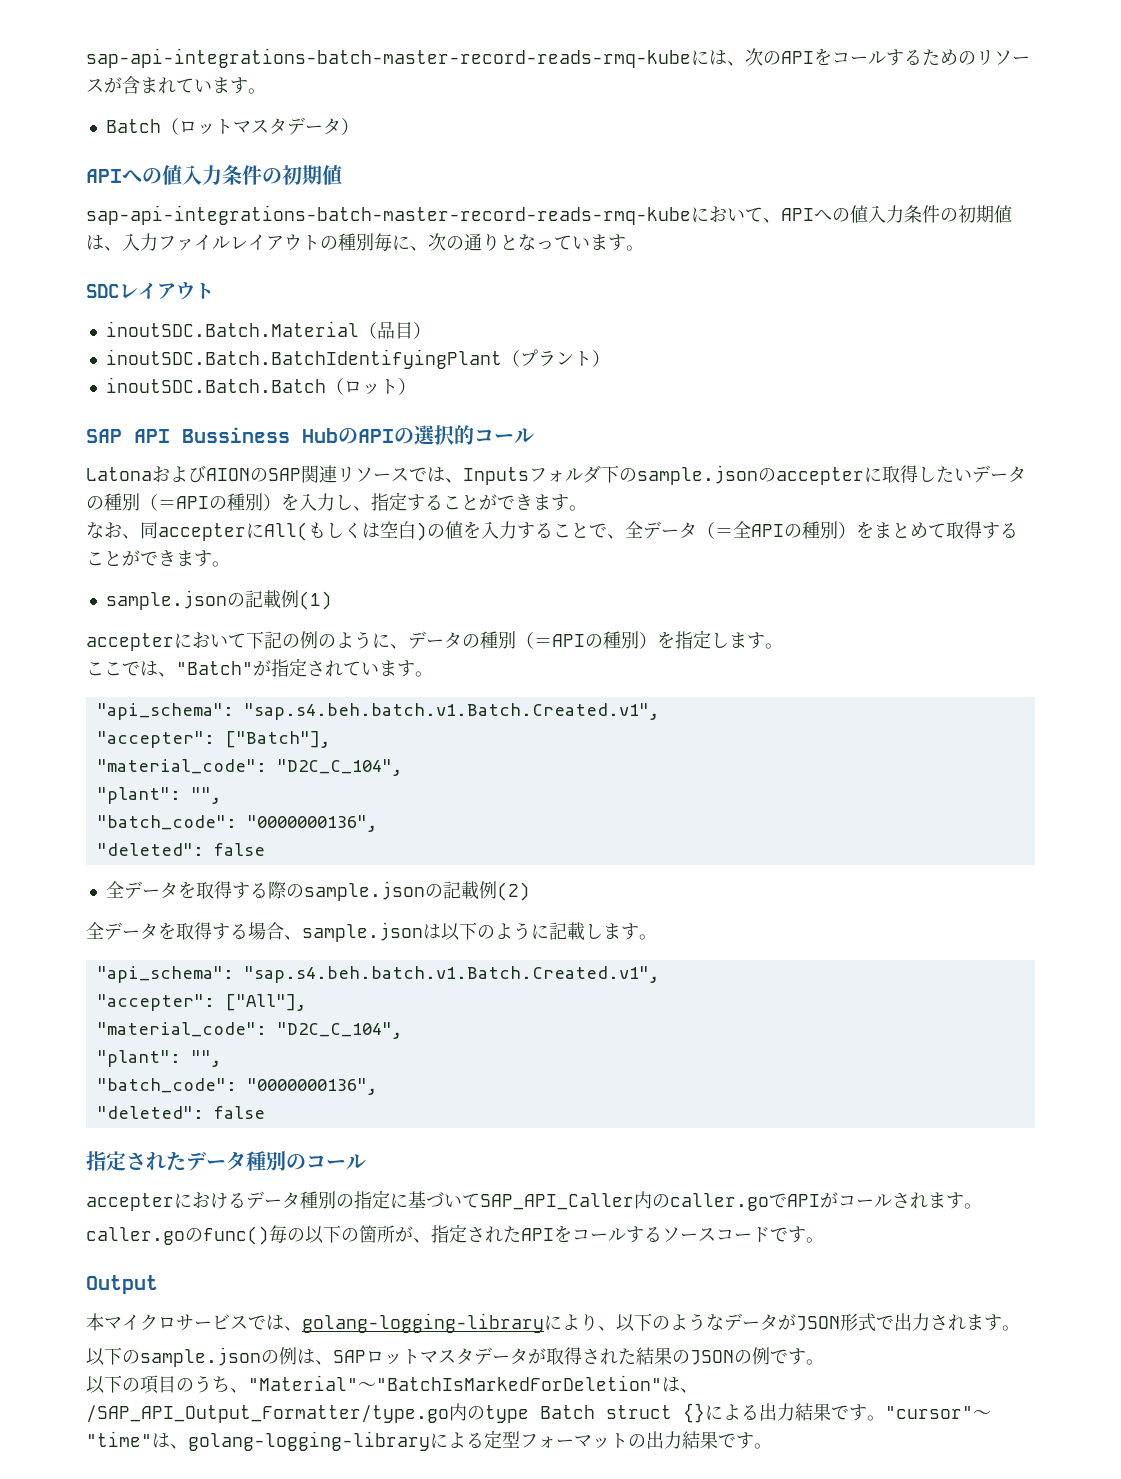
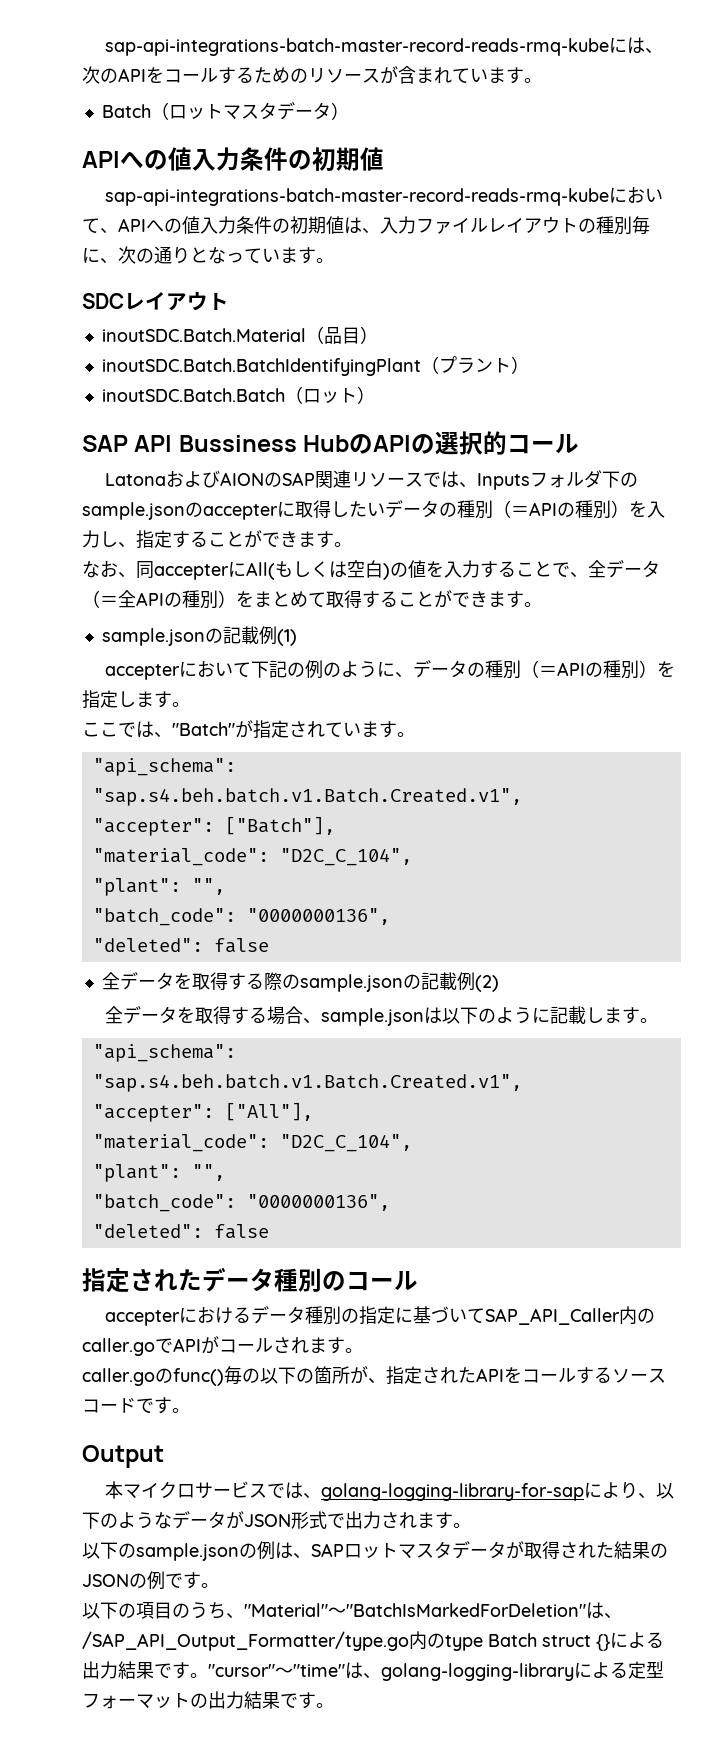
- 本マイクロサービスでは、golang-logging-libraryにより、以下のようなデータがJSON形式で出力されます。
+ 本マイクロサービスでは、golang-logging-library-for-sapにより、以下のようなデータがJSON形式で出力されます。

